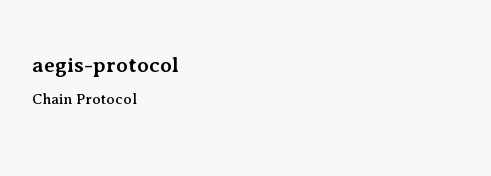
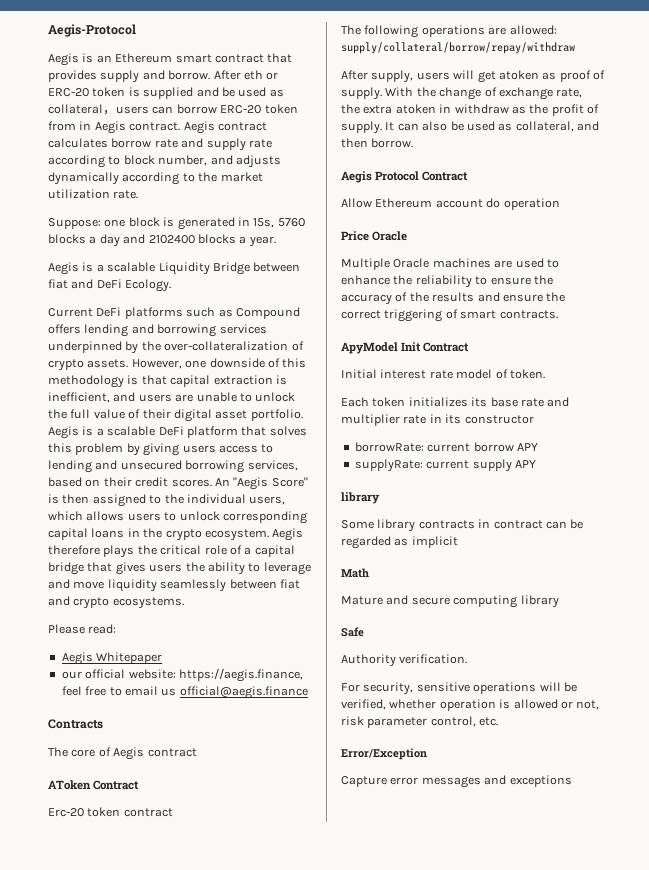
- aegis-protocol
- Chain Protocol
+ Aegis-Protocol
+ Aegis is an Ethereum smart contract that provides supply and borrow. After eth or ERC-20 token is supplied and be used as collateral，users can borrow ERC-20 token from in Aegis contract. Aegis contract calculates borrow rate and supply rate according to block number, and adjusts dynamically according to the market utilization rate.
+ Suppose: one block is generated in 15s, 5760 blocks a day and 2102400 blocks a year.
+ Aegis is a scalable Liquidity Bridge between fiat and DeFi Ecology.
+ Current DeFi platforms such as Compound offers lending and borrowing services underpinned by the over-collateralization of crypto assets. However, one downside of this methodology is that capital extraction is inefficient, and users are unable to unlock the full value of their digital asset portfolio. Aegis is a scalable DeFi platform that solves this problem by giving users access to lending and unsecured borrowing services, based on their credit scores. An "Aegis Score" is then assigned to the individual users, which allows users to unlock corresponding capital loans in the crypto ecosystem. Aegis therefore plays the critical role of a capital bridge that gives users the ability to leverage and move liquidity seamlessly between fiat and crypto ecosystems.
+ Please read:
+ Aegis Whitepaper
+ our official website: https://aegis.finance, feel free to email us official@aegis.finance
+ Contracts
+ The core of Aegis contract
+ AToken Contract
+ Erc-20 token contract
+ The following operations are allowed: supply/collateral/borrow/repay/withdraw
+ After supply, users will get atoken as proof of supply. With the change of exchange rate, the extra atoken in withdraw as the profit of supply. It can also be used as collateral, and then borrow.
+ Aegis Protocol Contract
+ Allow Ethereum account do operation
+ Price Oracle
+ Multiple Oracle machines are used to enhance the reliability to ensure the accuracy of the results and ensure the correct triggering of smart contracts.
+ ApyModel Init Contract
+ Initial interest rate model of token.
+ Each token initializes its base rate and multiplier rate in its constructor
+ borrowRate: current borrow APY
+ supplyRate: current supply APY
+ library
+ Some library contracts in contract can be regarded as implicit
+ Math
+ Mature and secure computing library
+ Safe
+ Authority verification.
+ For security, sensitive operations will be verified, whether operation is allowed or not, risk parameter control, etc.
+ Error/Exception
+ Capture error messages and exceptions

